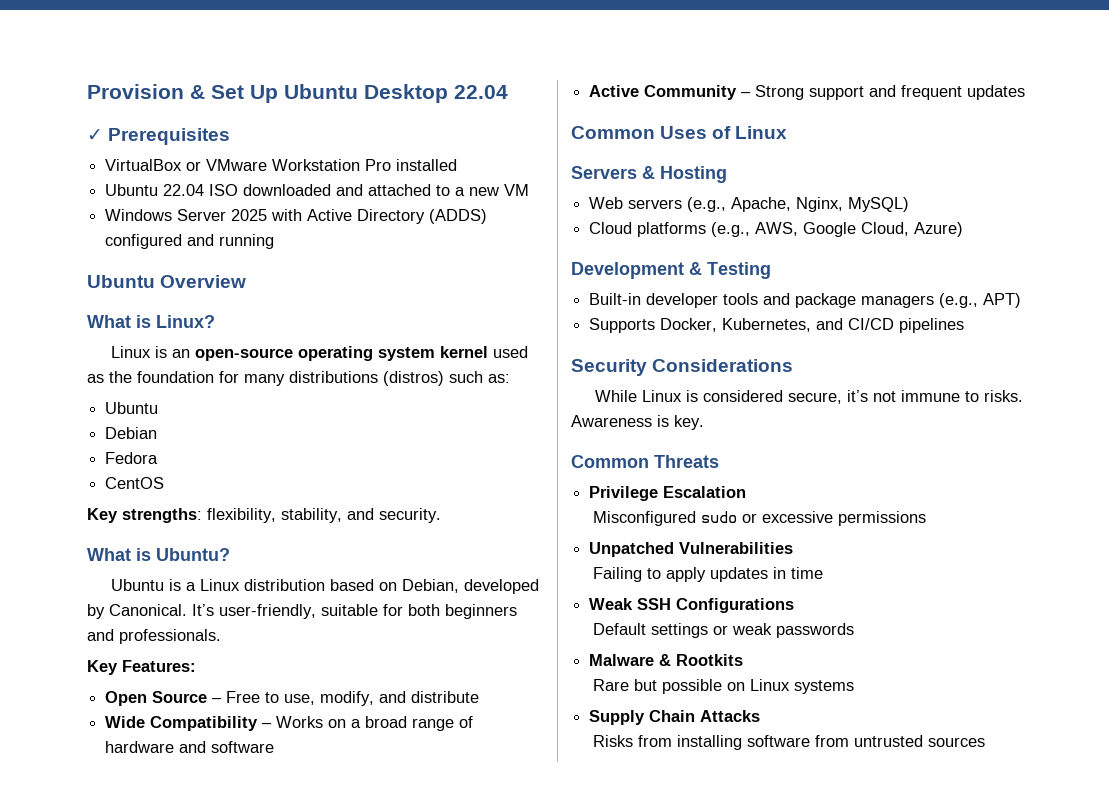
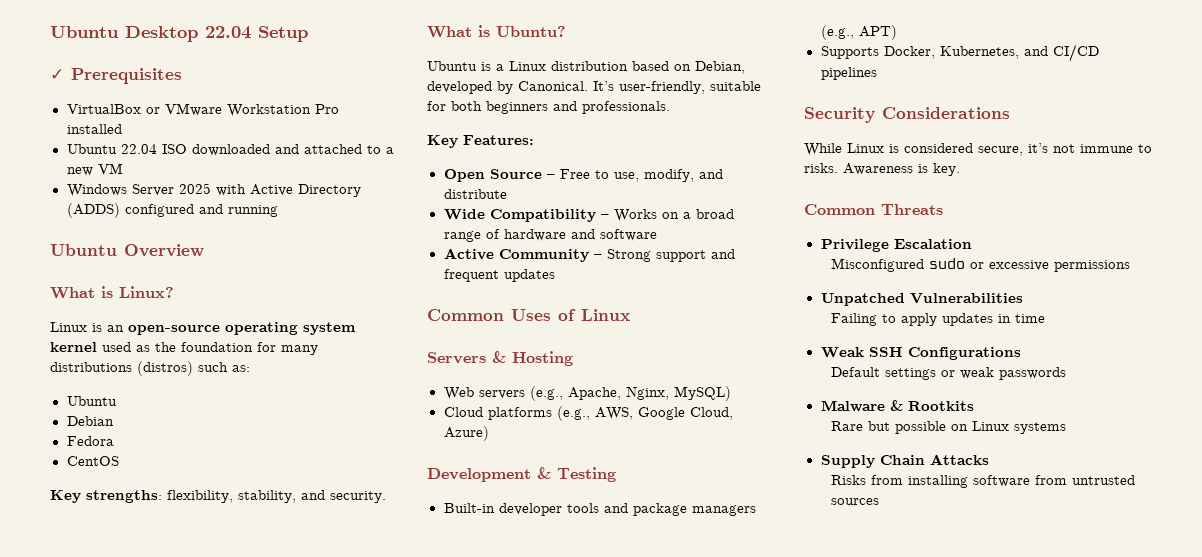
- Provision & Set Up Ubuntu Desktop 22.04
+ Ubuntu Desktop 22.04 Setup

